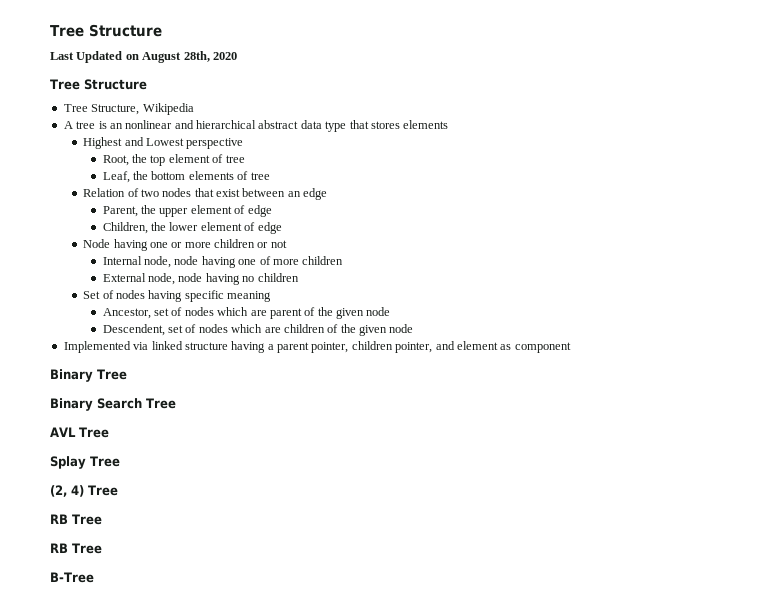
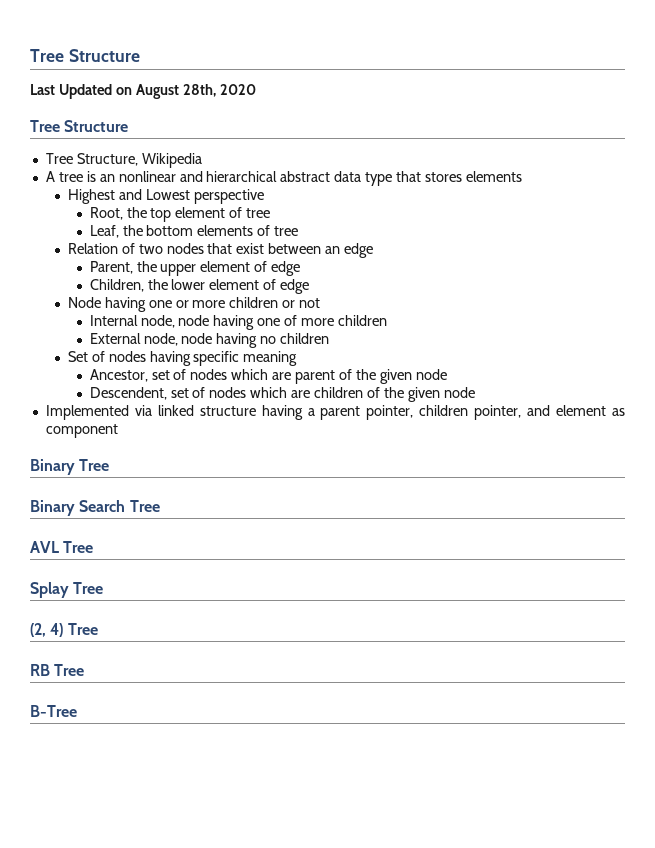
  (2, 4) Tree
- RB Tree

